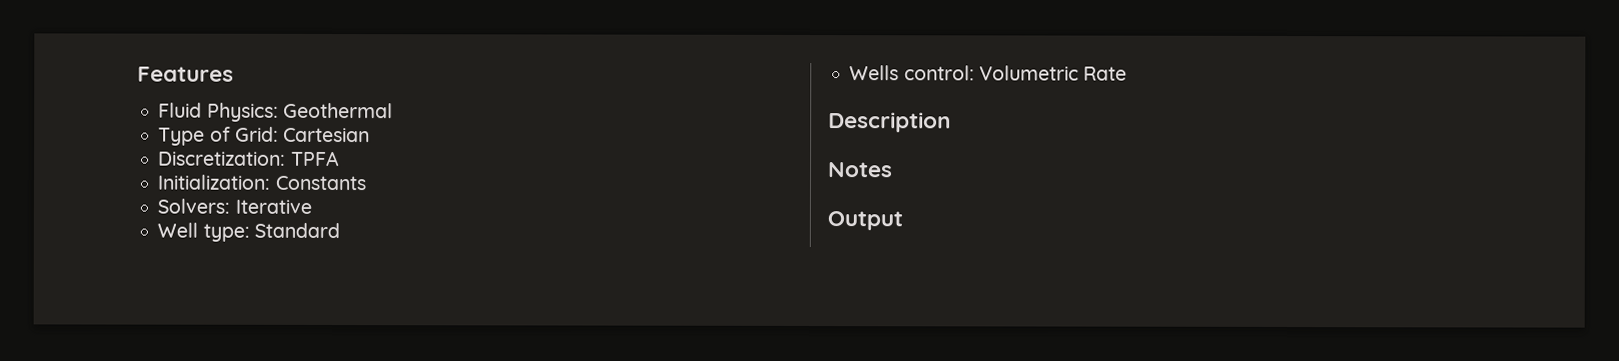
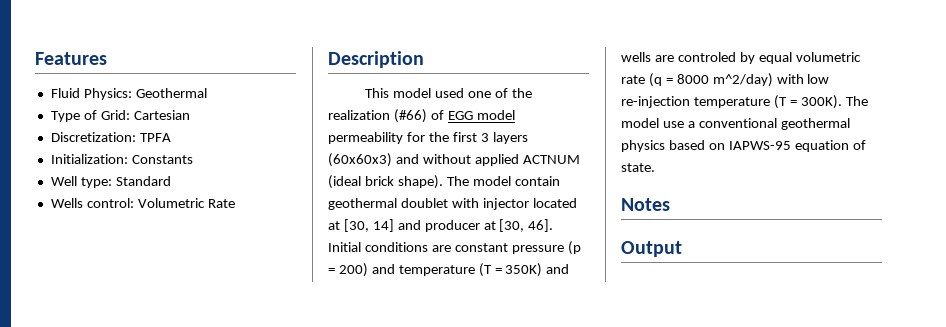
- Solvers: Iterative
+ This model used one of the realization (#66) of EGG model permeability for the first 3 layers (60x60x3) and without applied ACTNUM (ideal brick shape). The model contain geothermal doublet with injector located at [30, 14] and producer at [30, 46]. Initial conditions are constant pressure (p = 200) and temperature (T = 350K) and wells are controled by equal volumetric rate (q = 8000 m^2/day) with low re-injection temperature (T = 300K). The model use a conventional geothermal physics based on IAPWS-95 equation of state.

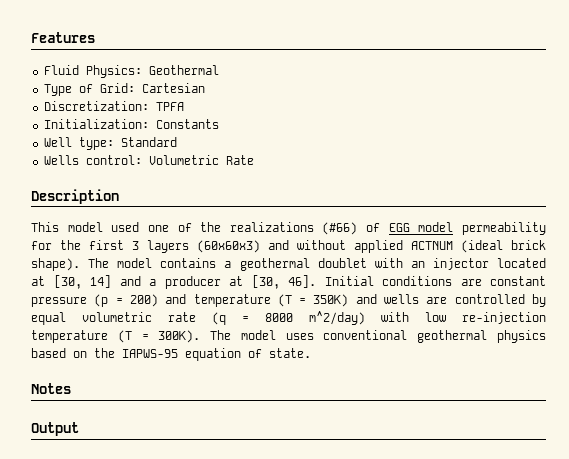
- This model used one of the realization (#66) of EGG model permeability for the first 3 layers (60x60x3) and without applied ACTNUM (ideal brick shape).
+ This model used one of the realizations (#66) of EGG model permeability for the first 3 layers (60x60x3) and without applied ACTNUM (ideal brick shape).
- The model contain geothermal doublet with injector located at [30, 14] and producer at [30, 46].
+ The model contains a geothermal doublet with an injector located at [30, 14] and a producer at [30, 46].
- Initial conditions are constant pressure (p = 200) and temperature (T = 350K) and wells are controled by equal volumetric rate (q = 8000 m^2/day) with low re-injection temperature (T = 300K).
+ Initial conditions are constant pressure (p = 200) and temperature (T = 350K) and wells are controlled by equal volumetric rate (q = 8000 m^2/day) with low re-injection temperature (T = 300K).
- The model use a conventional geothermal physics based on IAPWS-95 equation of state.
+ The model uses conventional geothermal physics based on the IAPWS-95 equation of state.

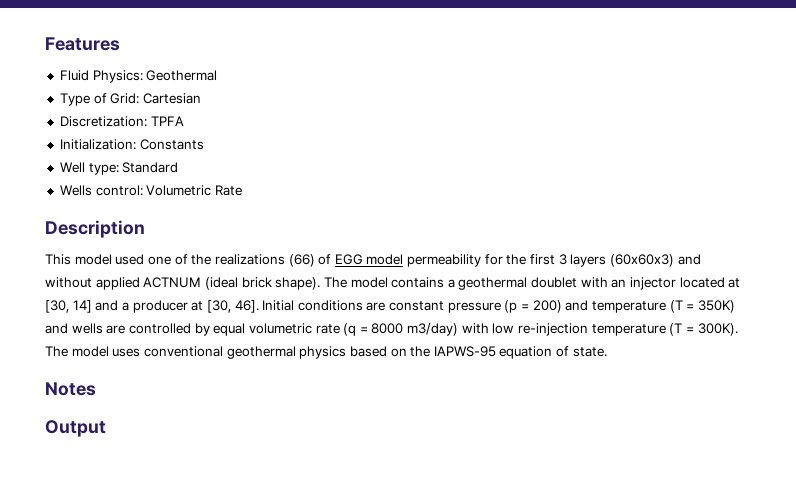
- This model used one of the realizations (#66) of EGG model permeability for the first 3 layers (60x60x3) and without applied ACTNUM (ideal brick shape).
+ This model used one of the realizations (66) of EGG model permeability for the first 3 layers (60x60x3) and without applied ACTNUM (ideal brick shape).
- Initial conditions are constant pressure (p = 200) and temperature (T = 350K) and wells are controlled by equal volumetric rate (q = 8000 m^2/day) with low re-injection temperature (T = 300K).
+ Initial conditions are constant pressure (p = 200) and temperature (T = 350K) and wells are controlled by equal volumetric rate (q = 8000 m3/day) with low re-injection temperature (T = 300K).

